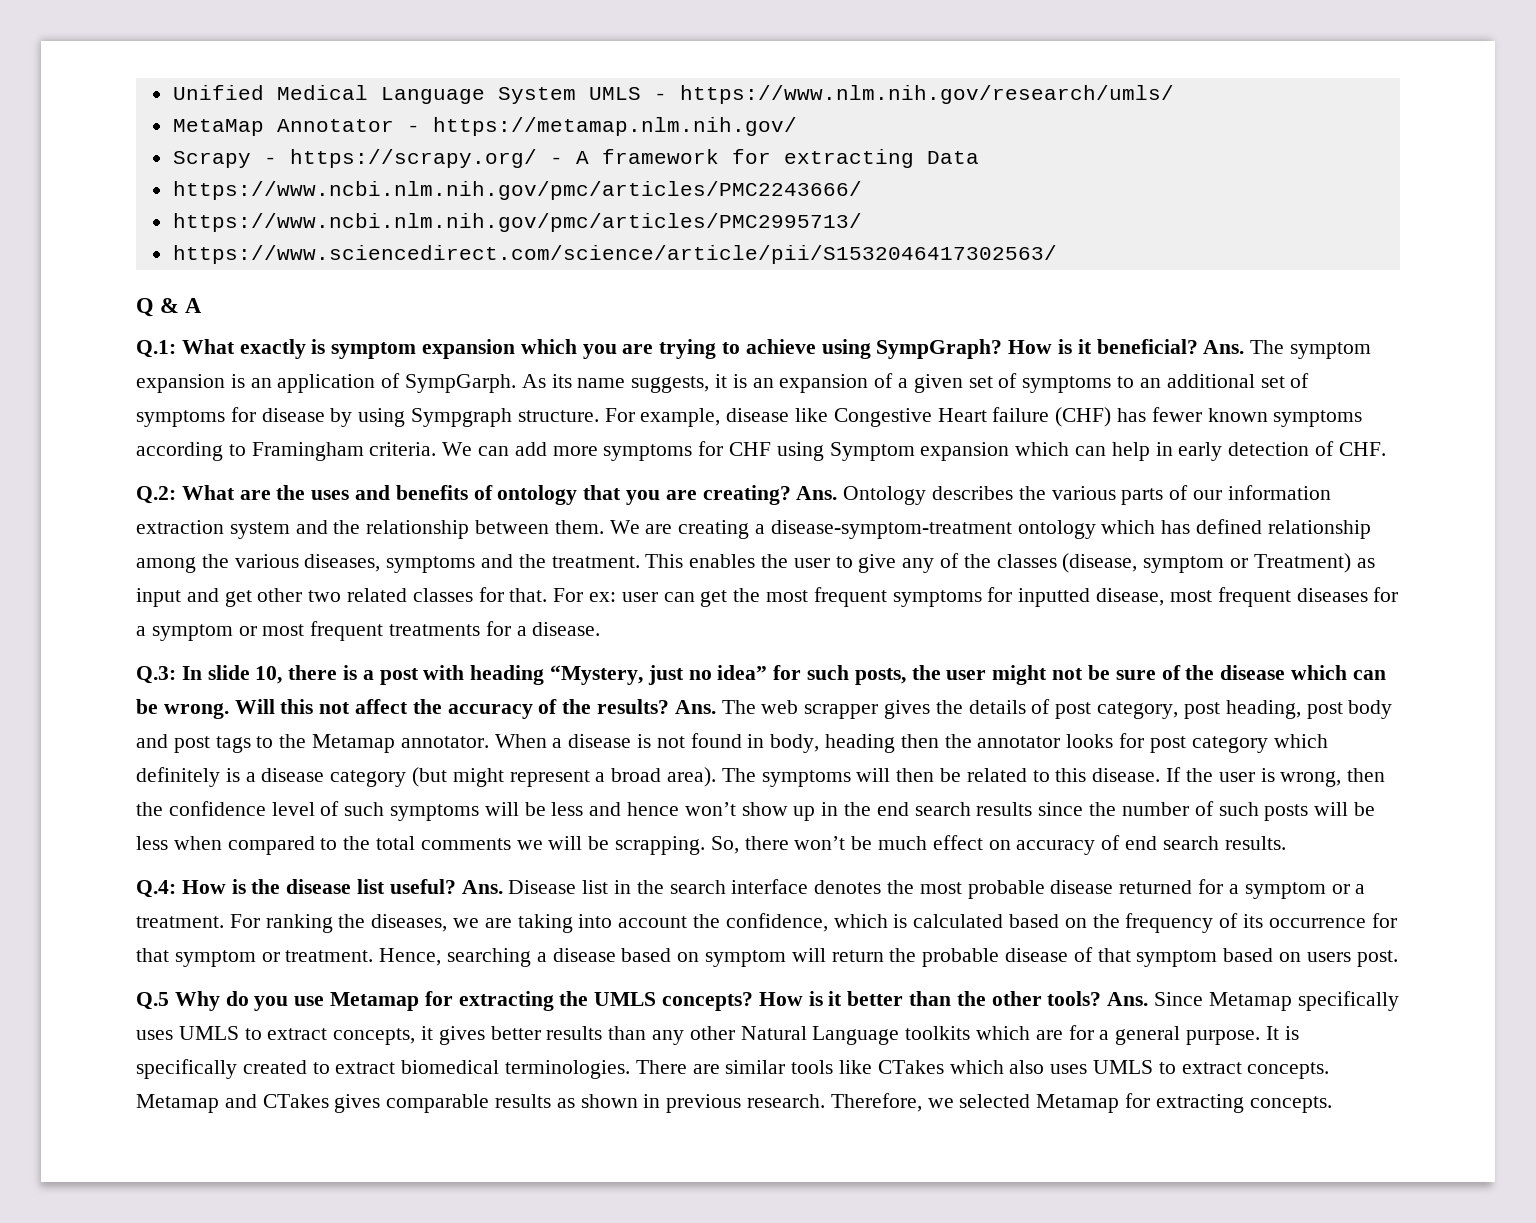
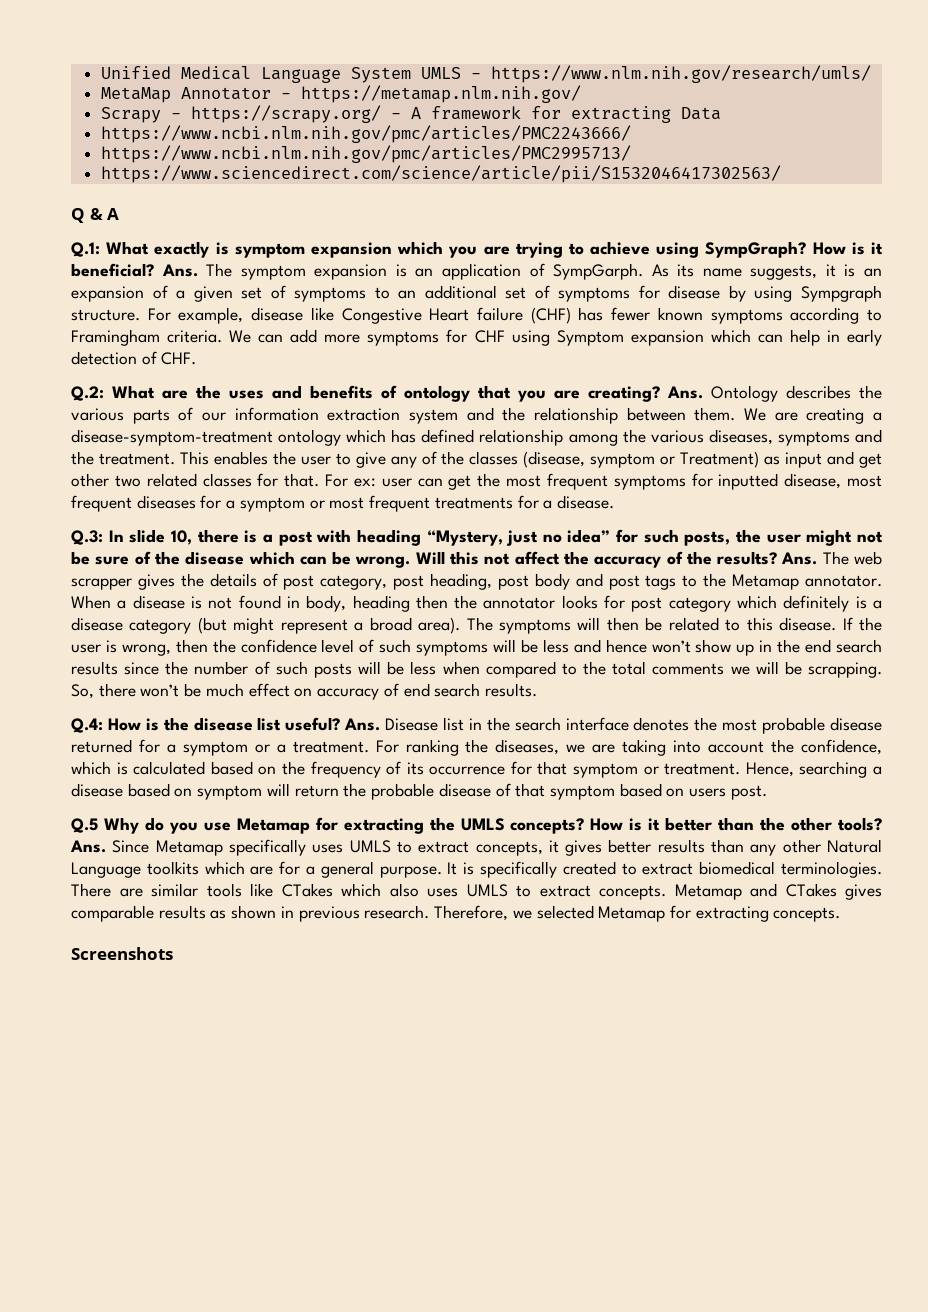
+ Screenshots

